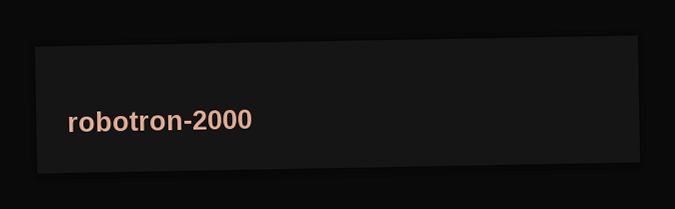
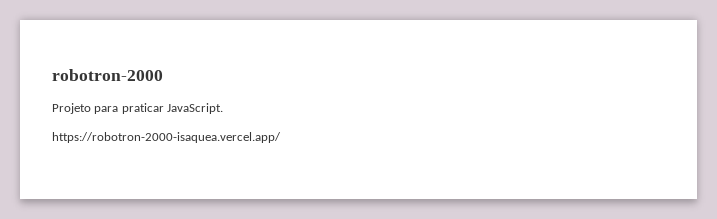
+ Projeto para praticar JavaScript.
+ https://robotron-2000-isaquea.vercel.app/

